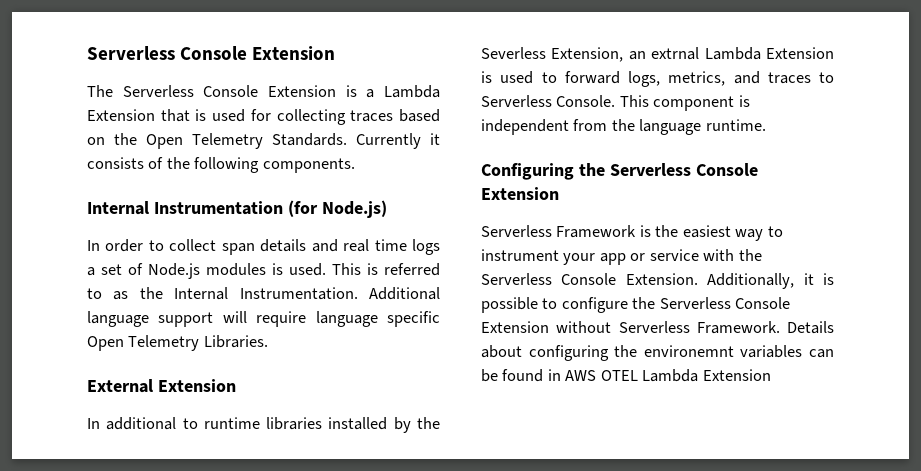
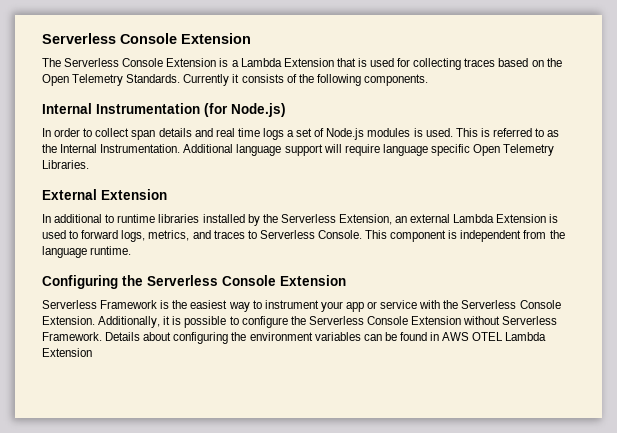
- In additional to runtime libraries installed by the Severless Extension, an extrnal Lambda Extension is used to forward logs, metrics, and traces to Serverless Console.
+ In additional to runtime libraries installed by the Serverless Extension, an external Lambda Extension is used to forward logs, metrics, and traces to Serverless Console.
- Details about configuring the environemnt variables can be found in AWS OTEL Lambda Extension
+ Details about configuring the environment variables can be found in AWS OTEL Lambda Extension

